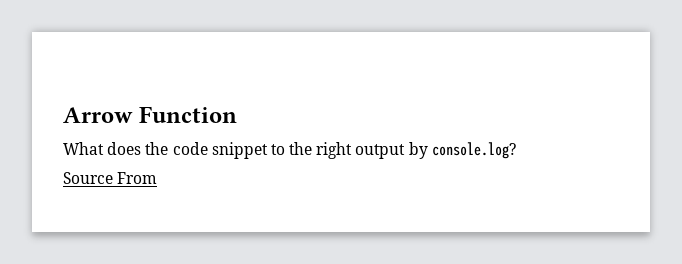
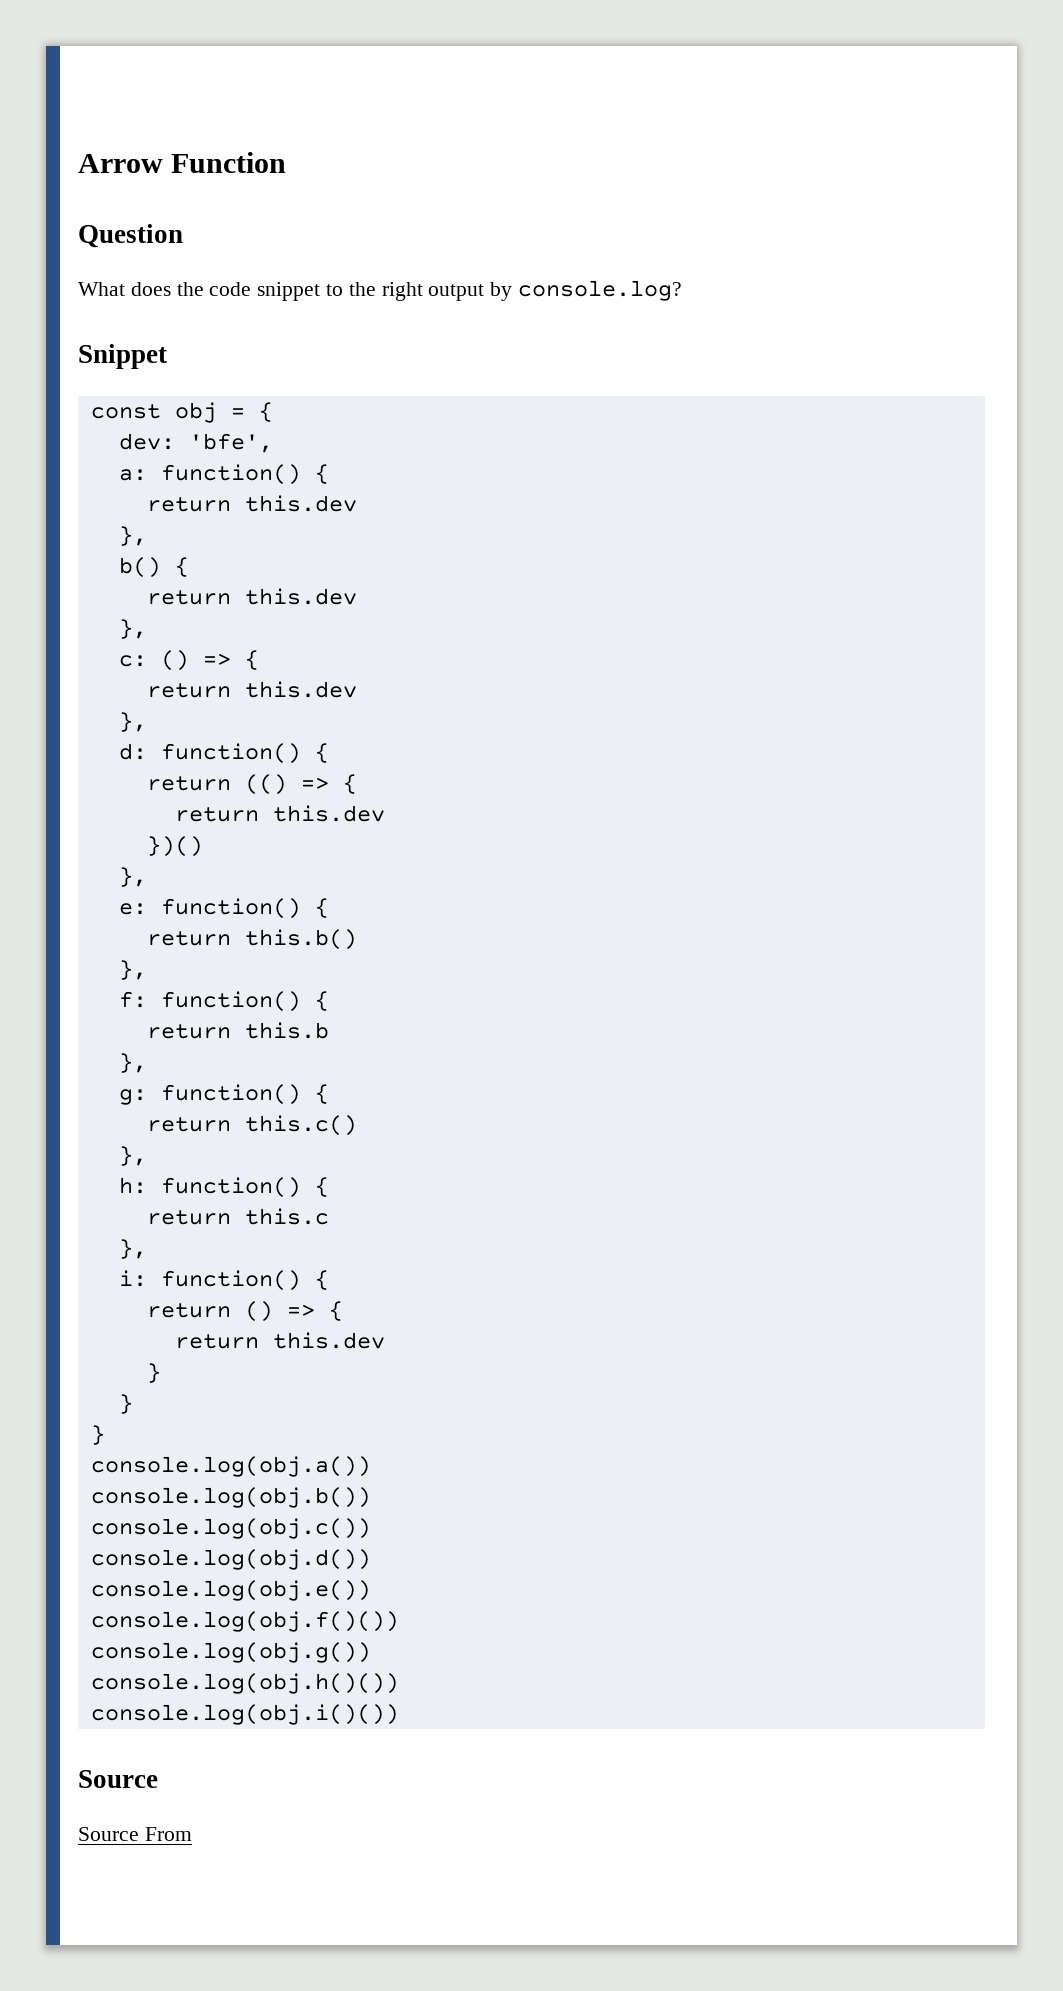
+ Question
+ Snippet
+ const obj = {
+ dev: 'bfe',
+ a: function() {
+ return this.dev
+ },
+ b() {
+ return this.dev
+ },
+ c: () => {
+ return this.dev
+ },
+ d: function() {
+ return (() => {
+ return this.dev
+ })()
+ },
+ e: function() {
+ return this.b()
+ },
+ f: function() {
+ return this.b
+ },
+ g: function() {
+ return this.c()
+ },
+ h: function() {
+ return this.c
+ },
+ i: function() {
+ return () => {
+ return this.dev
+ }
+ }
+ }
+ console.log(obj.a())
+ console.log(obj.b())
+ console.log(obj.c())
+ console.log(obj.d())
+ console.log(obj.e())
+ console.log(obj.f()())
+ console.log(obj.g())
+ console.log(obj.h()())
+ console.log(obj.i()())
+ Source

